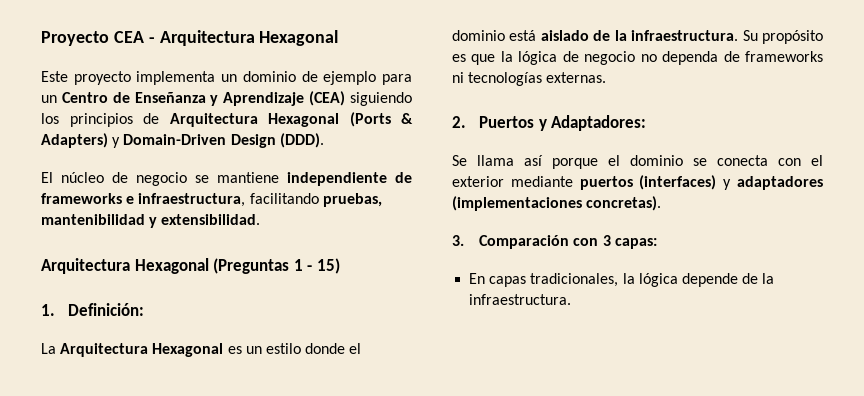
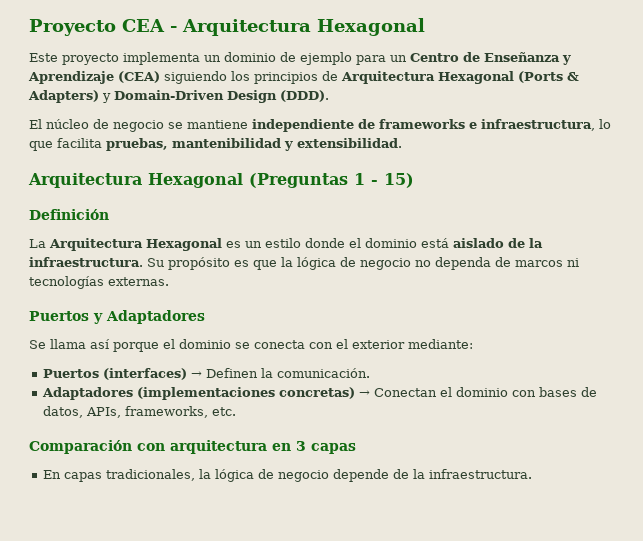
- El núcleo de negocio se mantiene independiente de frameworks e infraestructura, facilitando pruebas, mantenibilidad y extensibilidad.
+ El núcleo de negocio se mantiene independiente de frameworks e infraestructura, lo que facilita pruebas, mantenibilidad y extensibilidad.
- 1. Definición:
+ Definición
- Su propósito es que la lógica de negocio no dependa de frameworks ni tecnologías externas.
+ Su propósito es que la lógica de negocio no dependa de marcos ni tecnologías externas.
- 2. Puertos y Adaptadores:
+ Puertos y Adaptadores
- Se llama así porque el dominio se conecta con el exterior mediante puertos (interfaces) y adaptadores (implementaciones concretas).
- 3. Comparación con 3 capas:
+ Se llama así porque el dominio se conecta con el exterior mediante:
+ Puertos (interfaces) → Definen la comunicación.
+ Adaptadores (implementaciones concretas) → Conectan el dominio con bases de datos, APIs, frameworks, etc.
+ Comparación con arquitectura en 3 capas
- En capas tradicionales, la lógica depende de la infraestructura.
+ En capas tradicionales, la lógica de negocio depende de la infraestructura.

